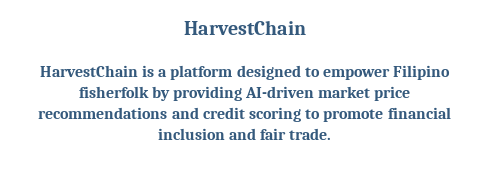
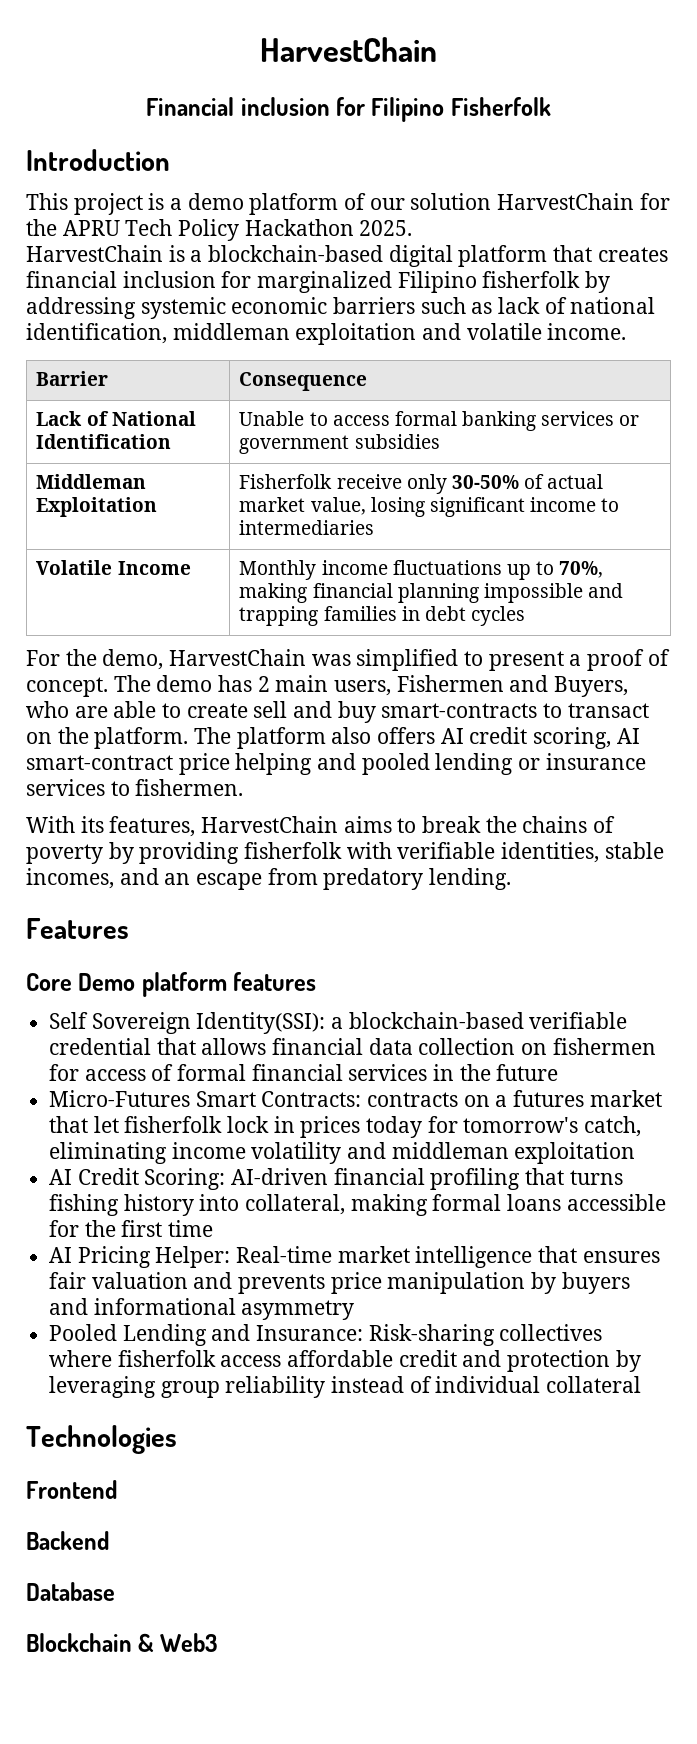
- HarvestChain is a platform designed to empower Filipino fisherfolk by providing AI-driven market price recommendations and credit scoring to promote financial inclusion and fair trade.
+ Financial inclusion for Filipino Fisherfolk
+ Introduction
+ This project is a demo platform of our solution HarvestChain for the APRU Tech Policy Hackathon 2025.
+ HarvestChain is a blockchain-based digital platform that creates financial inclusion for marginalized Filipino fisherfolk by addressing systemic economic barriers such as lack of national identification, middleman exploitation and volatile income.
+ Barrier | Consequence
+ Lack of National Identification | Unable to access formal banking services or government subsidies
+ Middleman Exploitation | Fisherfolk receive only 30-50% of actual market value, losing significant income to intermediaries
+ Volatile Income | Monthly income fluctuations up to 70%, making financial planning impossible and trapping families in debt cycles
+ For the demo, HarvestChain was simplified to present a proof of concept. The demo has 2 main users, Fishermen and Buyers, who are able to create sell and buy smart-contracts to transact on the platform. The platform also offers AI credit scoring, AI smart-contract price helping and pooled lending or insurance services to fishermen.
+ With its features, HarvestChain aims to break the chains of poverty by providing fisherfolk with verifiable identities, stable incomes, and an escape from predatory lending.
+ Features
+ Core Demo platform features
+ Self Sovereign Identity(SSI): a blockchain-based verifiable credential that allows financial data collection on fishermen for access of formal financial services in the future
+ Micro-Futures Smart Contracts: contracts on a futures market that let fisherfolk lock in prices today for tomorrow's catch, eliminating income volatility and middleman exploitation
+ AI Credit Scoring: AI-driven financial profiling that turns fishing history into collateral, making formal loans accessible for the first time
+ AI Pricing Helper: Real-time market intelligence that ensures fair valuation and prevents price manipulation by buyers and informational asymmetry
+ Pooled Lending and Insurance: Risk-sharing collectives where fisherfolk access affordable credit and protection by leveraging group reliability instead of individual collateral
+ Technologies
+ Frontend
+ Backend
+ Database
+ Blockchain & Web3

